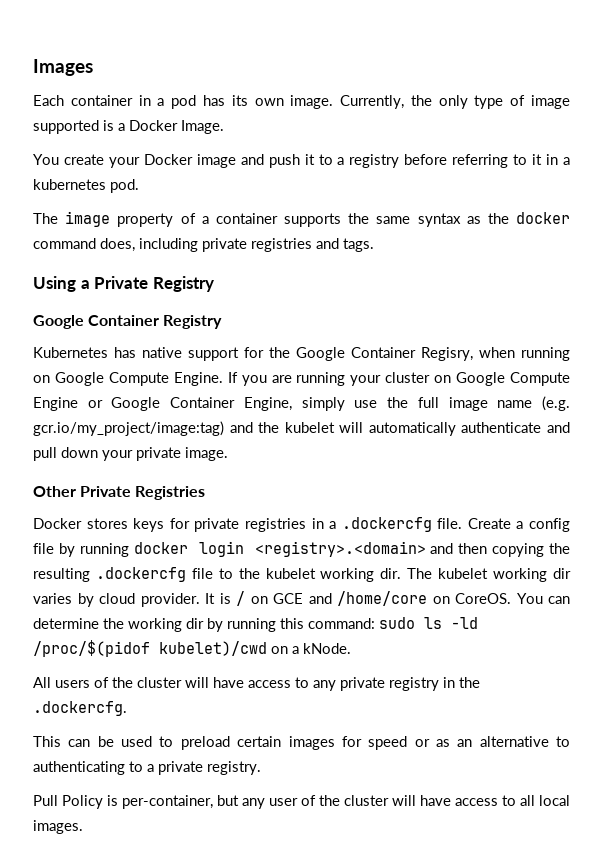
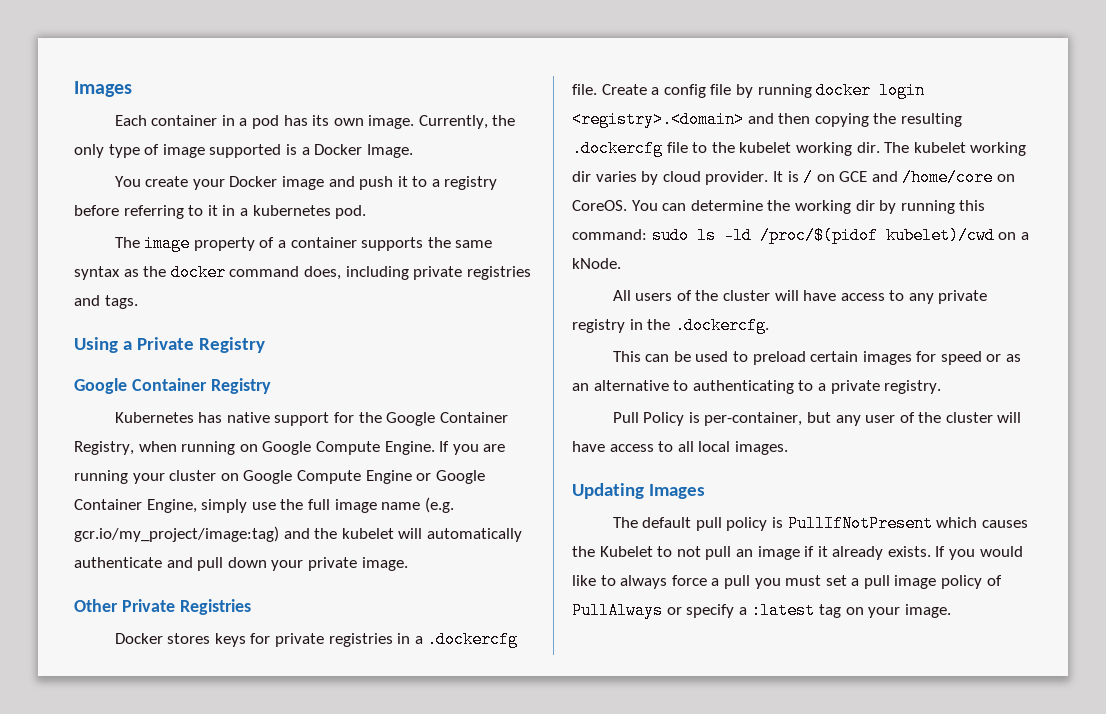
- Kubernetes has native support for the Google Container Regisry, when running on Google Compute Engine.
+ Kubernetes has native support for the Google Container Registry, when running on Google Compute Engine.
+ Updating Images
+ The default pull policy is PullIfNotPresent which causes the Kubelet to not pull an image if it already exists. If you would like to always force a pull you must set a pull image policy of PullAlways or specify a :latest tag on your image.

